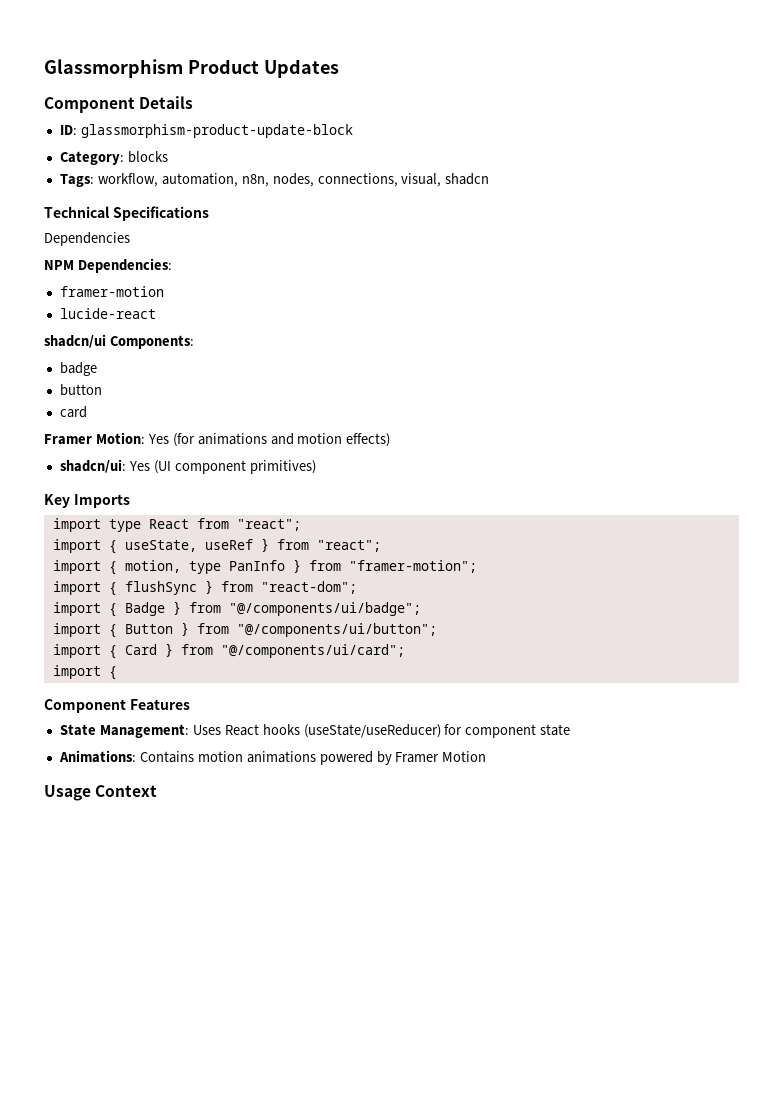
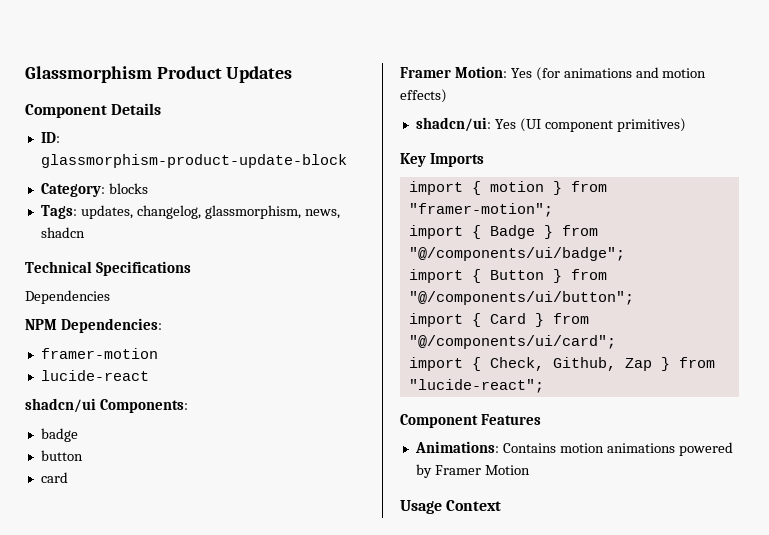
- Tags: workflow, automation, n8n, nodes, connections, visual, shadcn
+ Tags: updates, changelog, glassmorphism, news, shadcn
- import type React from "react";
- import { useState, useRef } from "react";
- import { motion, type PanInfo } from "framer-motion";
- import { flushSync } from "react-dom";
+ import { motion } from "framer-motion";
  import { Card } from "@/components/ui/card";
- import {
+ import { Check, Github, Zap } from "lucide-react";
  Component Features
- State Management: Uses React hooks (useState/useReducer) for component state

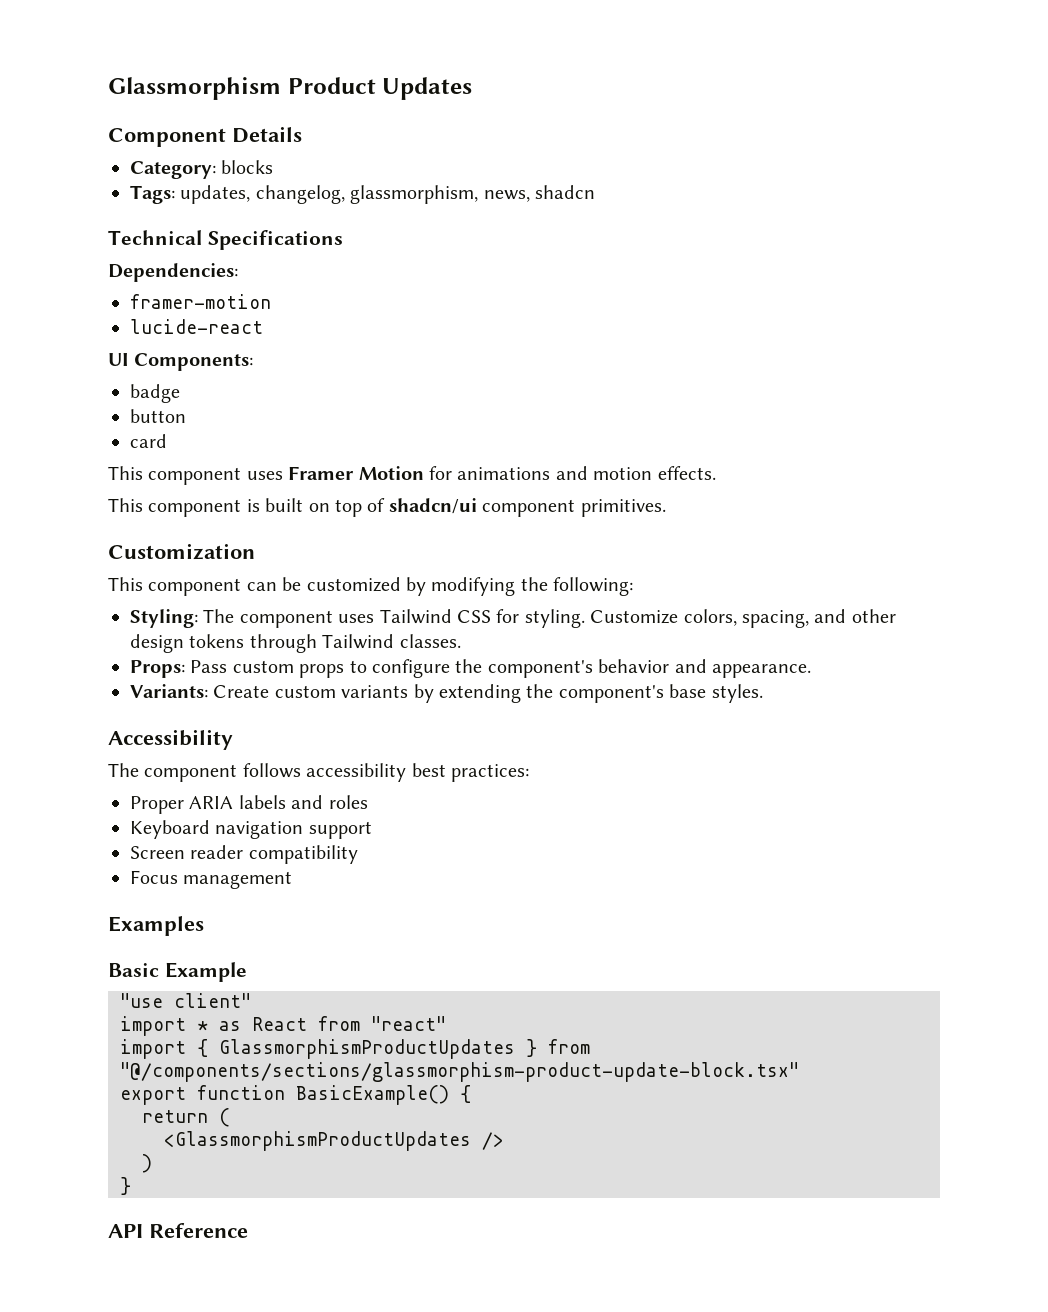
- ID: glassmorphism-product-update-block
- Dependencies
- NPM Dependencies:
+ Dependencies:
- shadcn/ui Components:
+ UI Components:
- Framer Motion: Yes (for animations and motion effects)
- shadcn/ui: Yes (UI component primitives)
- Key Imports
- import { motion } from "framer-motion";
- import { Badge } from "@/components/ui/badge";
- import { Button } from "@/components/ui/button";
- import { Card } from "@/components/ui/card";
- import { Check, Github, Zap } from "lucide-react";
- Component Features
- Animations: Contains motion animations powered by Framer Motion
- Usage Context
+ This component uses Framer Motion for animations and motion effects.
+ This component is built on top of shadcn/ui component primitives.
+ Customization
+ This component can be customized by modifying the following:
+ Styling: The component uses Tailwind CSS for styling. Customize colors, spacing, and other design tokens through Tailwind classes.
+ Props: Pass custom props to configure the component's behavior and appearance.
+ Variants: Create custom variants by extending the component's base styles.
+ Accessibility
+ The component follows accessibility best practices:
+ Proper ARIA labels and roles
+ Keyboard navigation support
+ Screen reader compatibility
+ Focus management
+ Examples
+ Basic Example
+ "use client"
+ import * as React from "react"
+ import { GlassmorphismProductUpdates } from "@/components/sections/glassmorphism-product-update-block.tsx"
+ export function BasicExample() {
+ return (
+ <GlassmorphismProductUpdates />
+ )
+ }
+ API Reference

